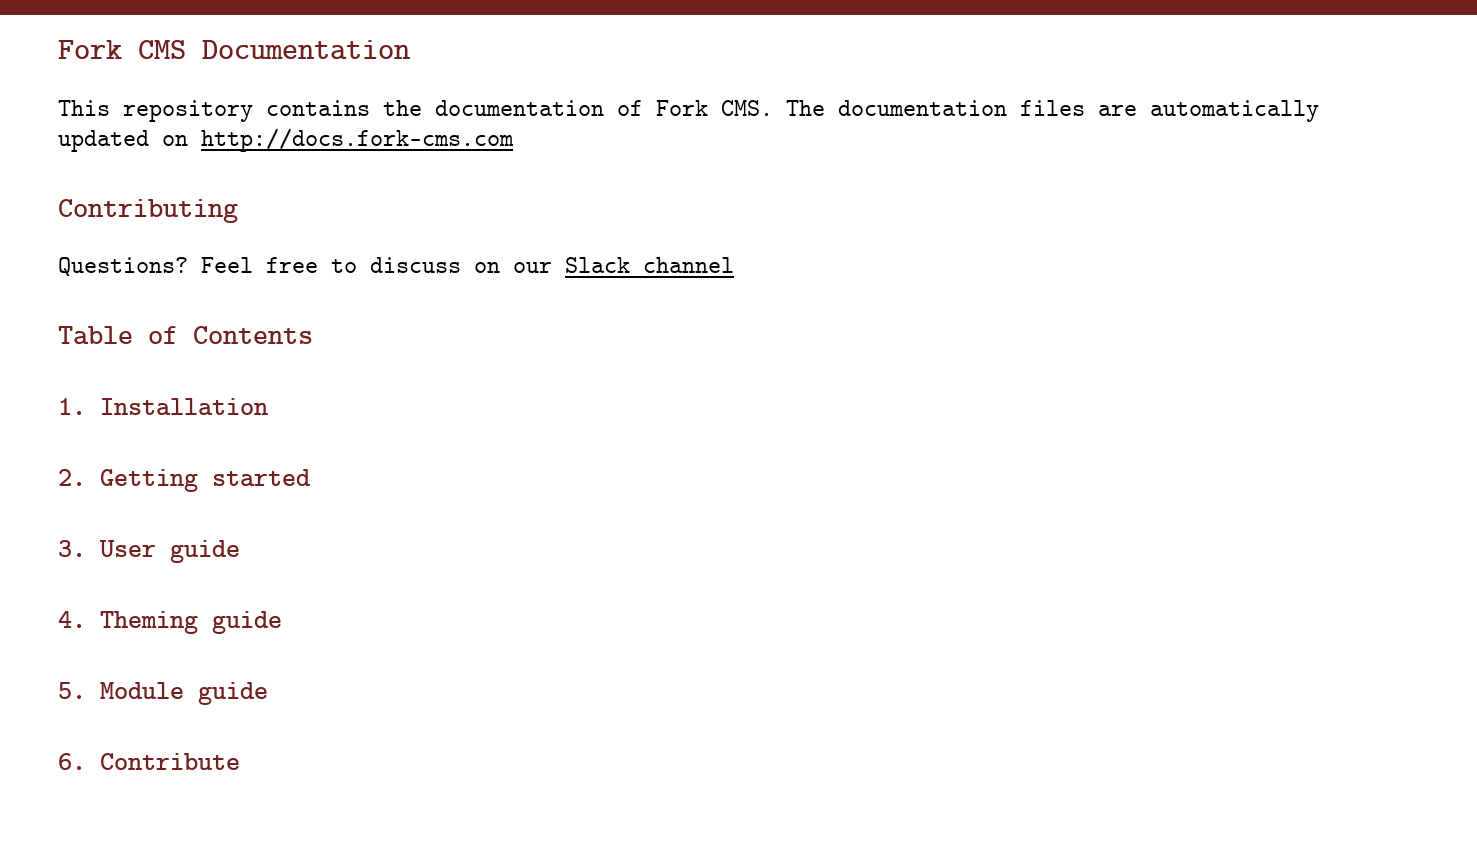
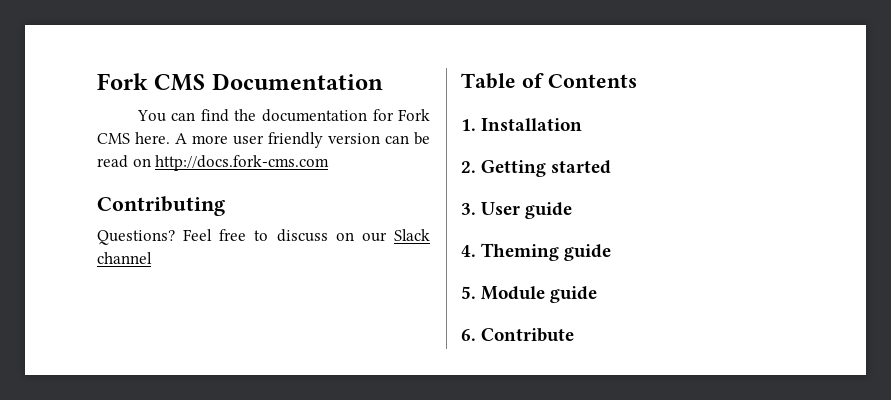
- This repository contains the documentation of Fork CMS. The documentation files are automatically updated on http://docs.fork-cms.com
+ You can find the documentation for Fork CMS here. A more user friendly version can be read on http://docs.fork-cms.com

